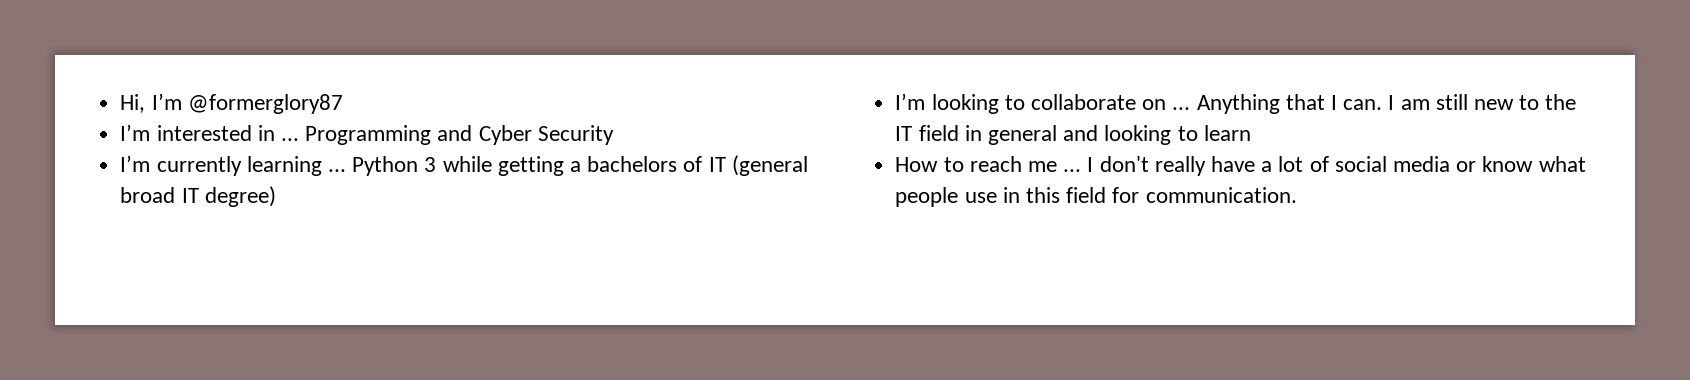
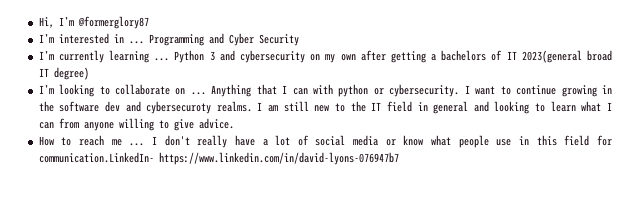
- Python 3 while getting a bachelors of IT (general broad IT degree)
+ Python 3 and cybersecurity on my own after getting a bachelors of IT 2023(general broad IT degree)
- Anything that I can.
+ Anything that I can with python or cybersecurity. I want to continue growing in the software dev and cybersecuroty realms.
- I am still new to the IT field in general and looking to learn
+ I am still new to the IT field in general and looking to learn what I can from anyone willing to give advice.
- I don't really have a lot of social media or know what people use in this field for communication.
+ I don't really have a lot of social media or know what people use in this field for communication.LinkedIn- https://www.linkedin.com/in/david-lyons-076947b7

